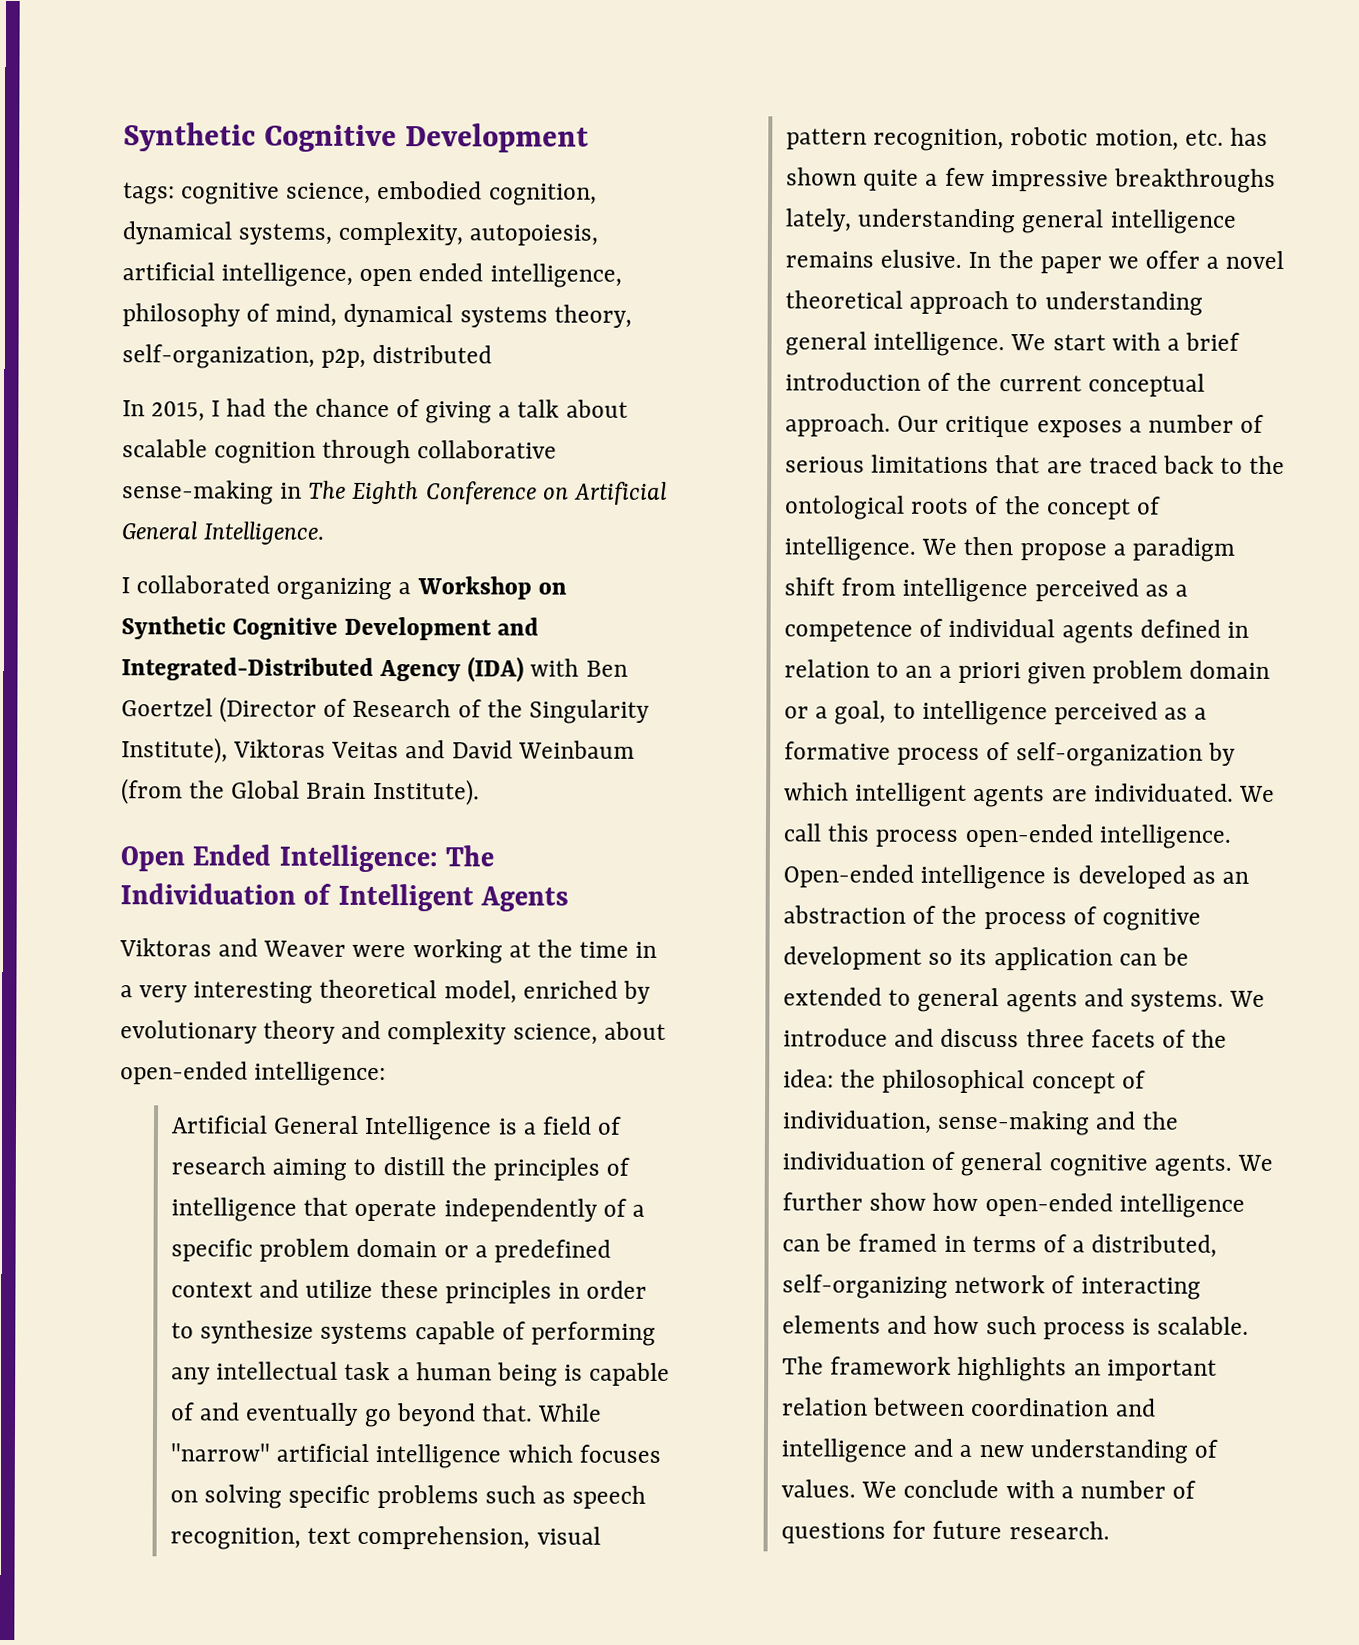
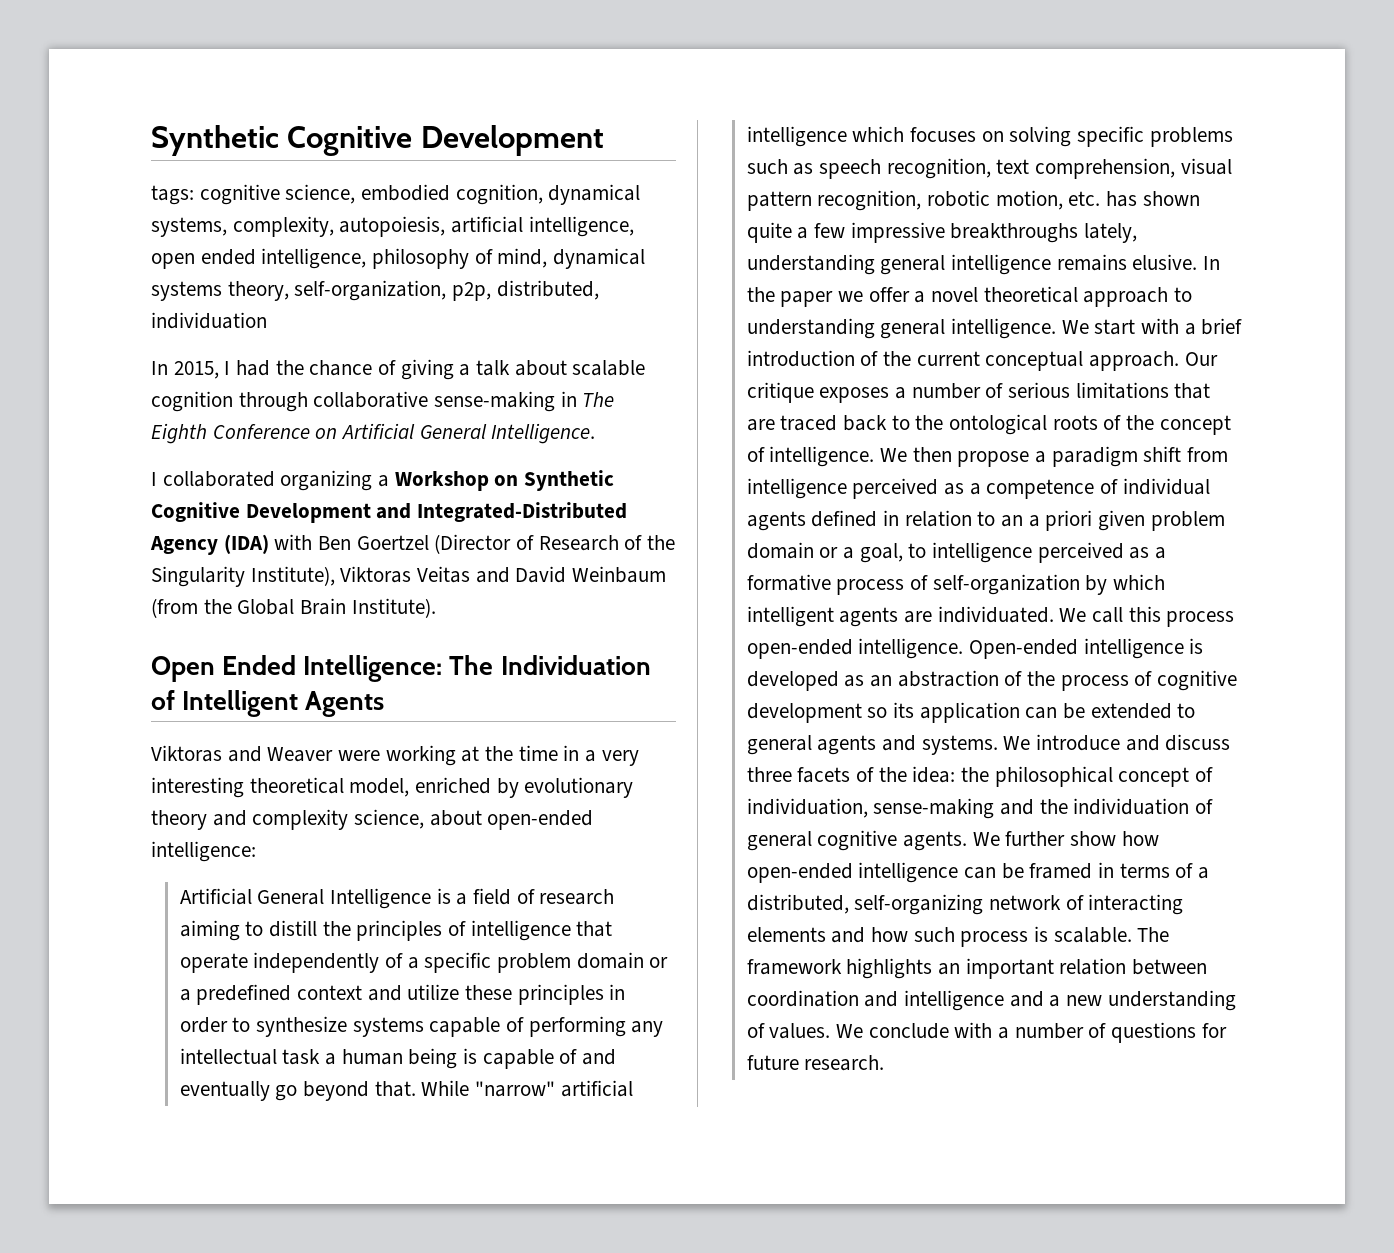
- tags: cognitive science, embodied cognition, dynamical systems, complexity, autopoiesis, artificial intelligence, open ended intelligence, philosophy of mind, dynamical systems theory, self-organization, p2p, distributed
+ tags: cognitive science, embodied cognition, dynamical systems, complexity, autopoiesis, artificial intelligence, open ended intelligence, philosophy of mind, dynamical systems theory, self-organization, p2p, distributed, individuation

